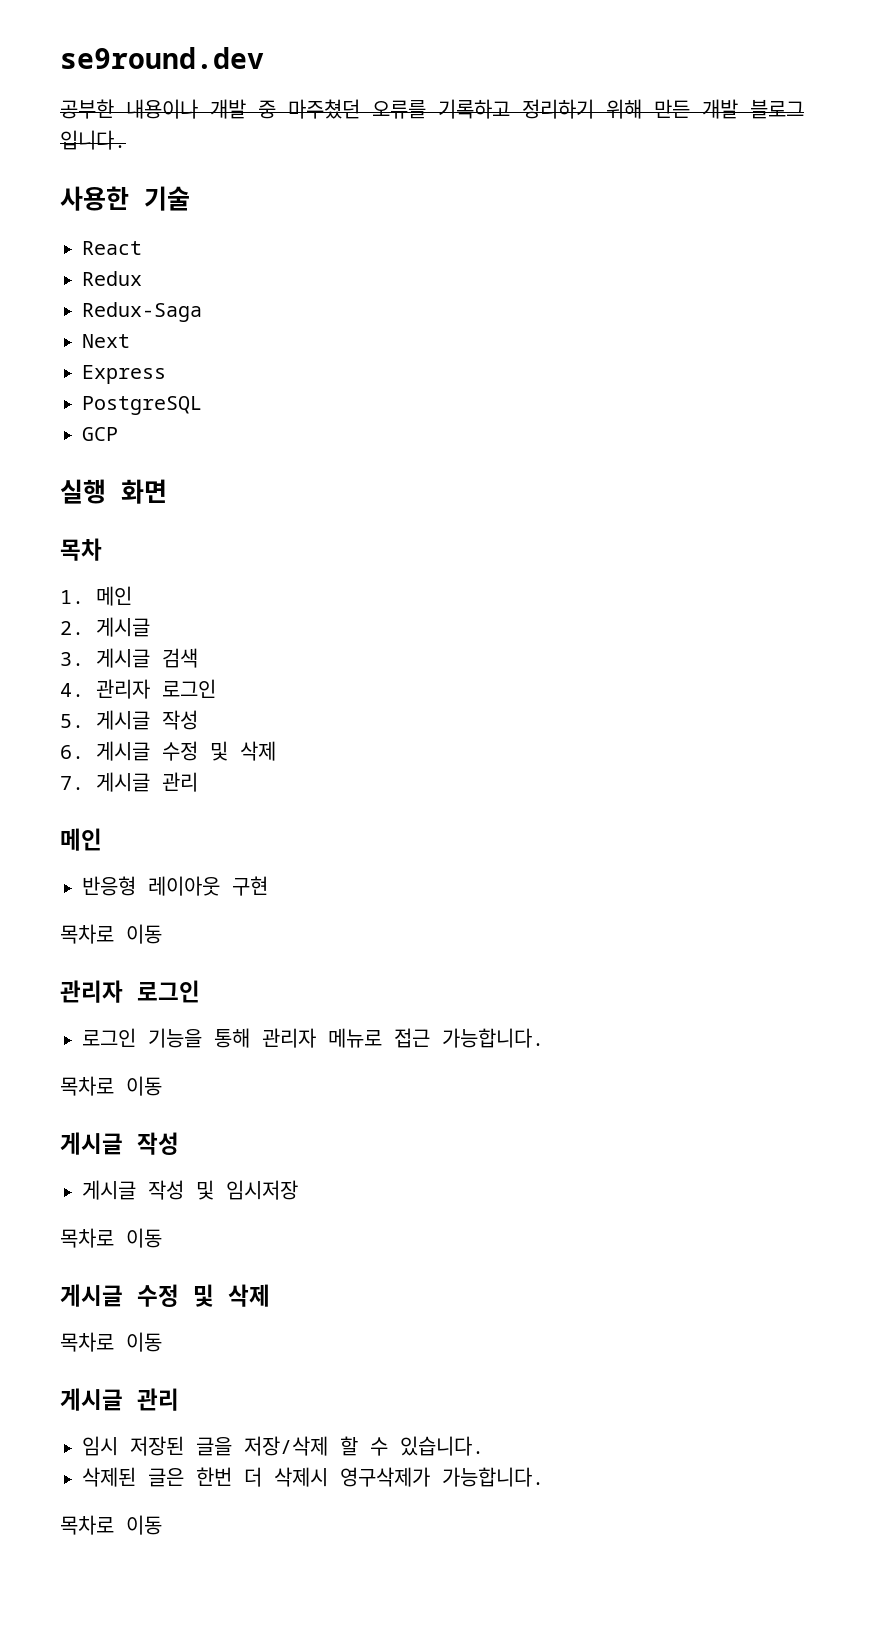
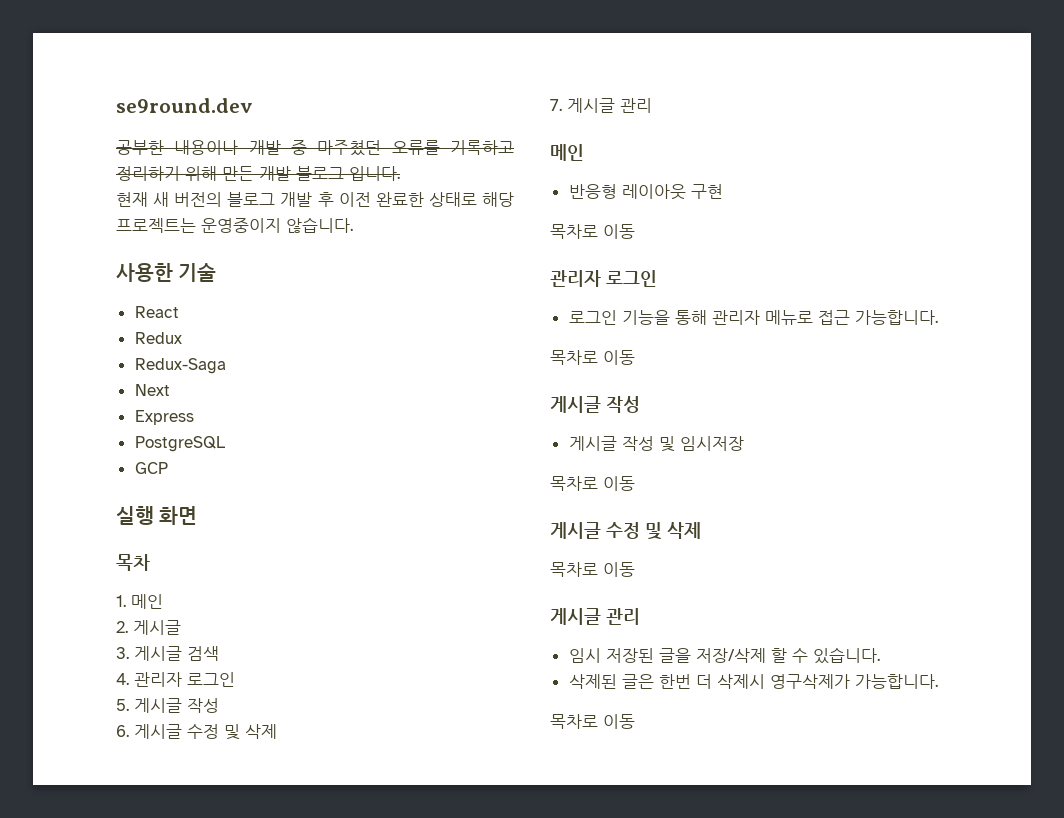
+ 현재 새 버전의 블로그 개발 후 이전 완료한 상태로 해당 프로젝트는 운영중이지 않습니다.

